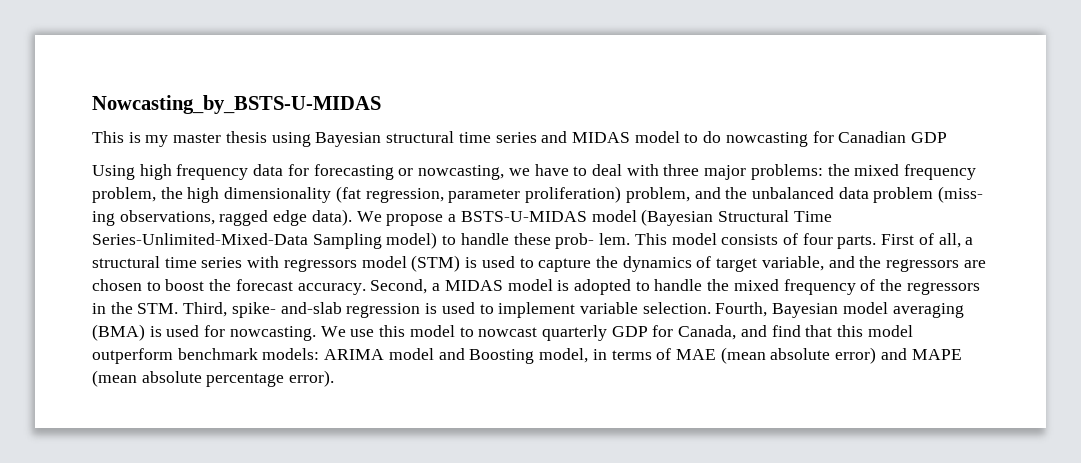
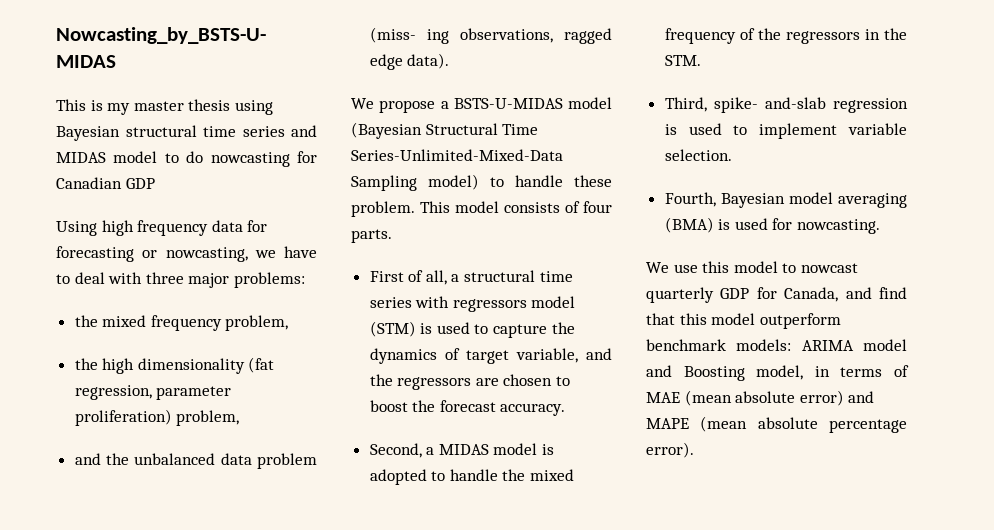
- Using high frequency data for forecasting or nowcasting, we have to deal with three major problems: the mixed frequency problem, the high dimensionality (fat regression, parameter proliferation) problem, and the unbalanced data problem (miss- ing observations, ragged edge data). We propose a BSTS-U-MIDAS model (Bayesian Structural Time Series-Unlimited-Mixed-Data Sampling model) to handle these prob- lem.
+ Using high frequency data for forecasting or nowcasting, we have to deal with three major problems:
+ the mixed frequency problem,
+ the high dimensionality (fat regression, parameter proliferation) problem,
+ and the unbalanced data problem (miss- ing observations, ragged edge data).
+ We propose a BSTS-U-MIDAS model (Bayesian Structural Time Series-Unlimited-Mixed-Data Sampling model) to handle these problem.
- This model consists of four parts. First of all, a structural time series with regressors model (STM) is used to capture the dynamics of target variable, and the regressors are chosen to boost the forecast accuracy. Second, a MIDAS model is adopted to handle the mixed frequency of the regressors in the STM. Third, spike- and-slab regression is used to implement variable selection. Fourth, Bayesian model averaging (BMA) is used for nowcasting. We use this model to nowcast quarterly GDP for Canada, and find that this model outperform benchmark models:
+ This model consists of four parts.
+ First of all, a structural time series with regressors model (STM) is used to capture the dynamics of target variable, and the regressors are chosen to boost the forecast accuracy.
+ Second, a MIDAS model is adopted to handle the mixed frequency of the regressors in the STM.
+ Third, spike- and-slab regression is used to implement variable selection.
+ Fourth, Bayesian model averaging (BMA) is used for nowcasting.
+ We use this model to nowcast quarterly GDP for Canada, and find that this model outperform benchmark models:

